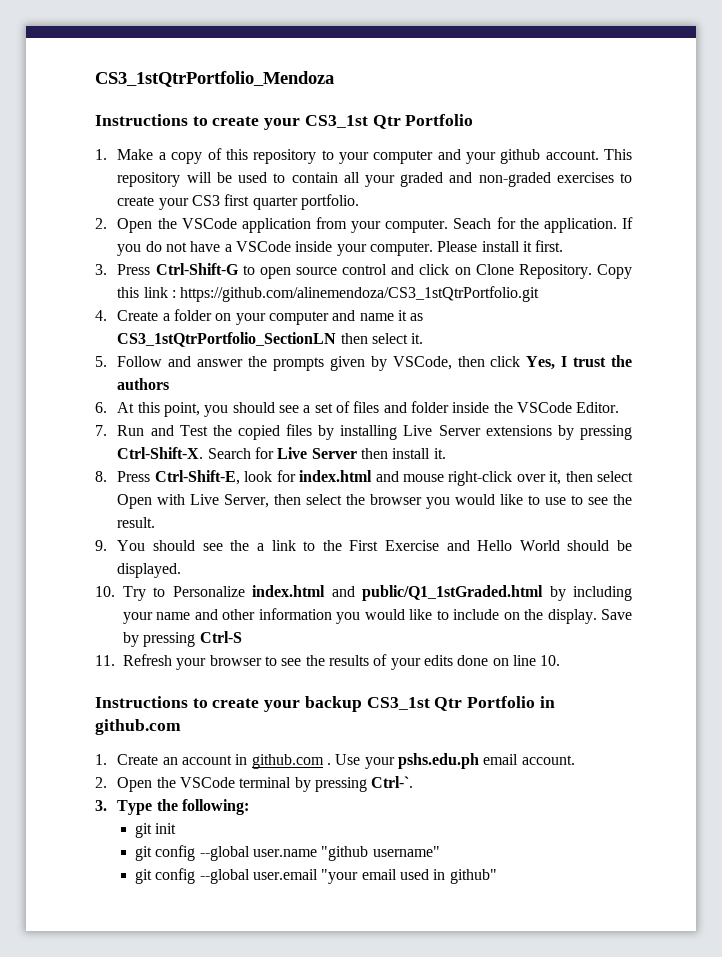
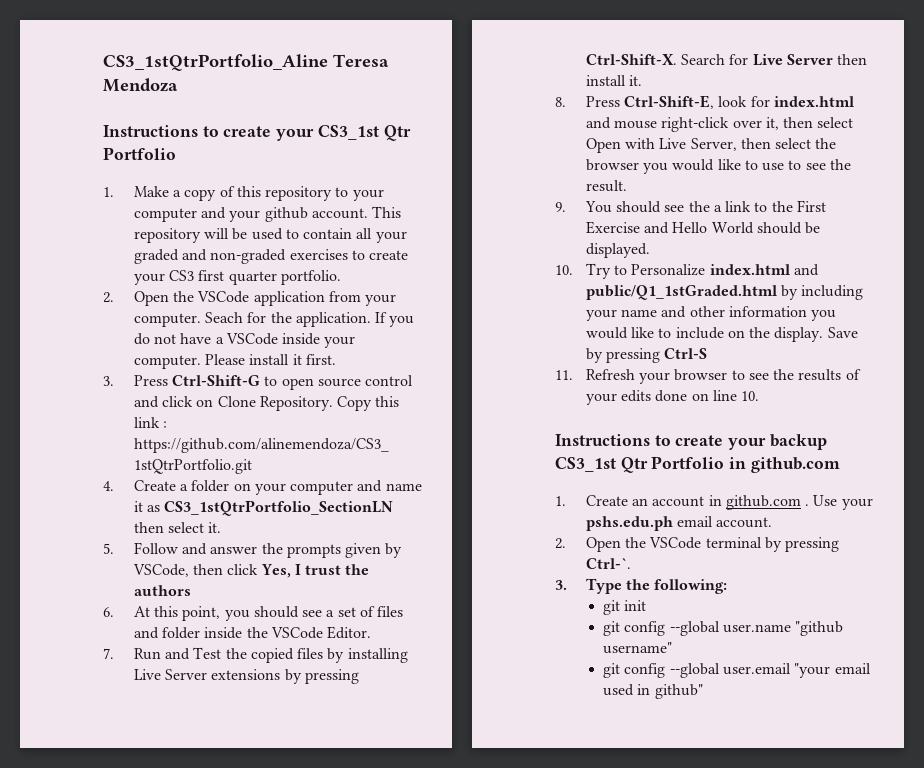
- CS3_1stQtrPortfolio_Mendoza
+ CS3_1stQtrPortfolio_Aline Teresa Mendoza

